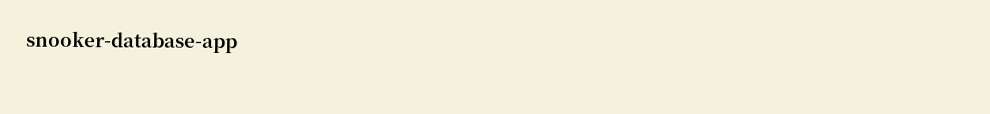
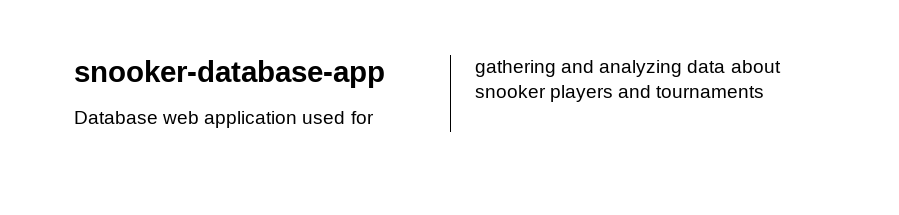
+ Database web application used for gathering and analyzing data about snooker players and tournaments

